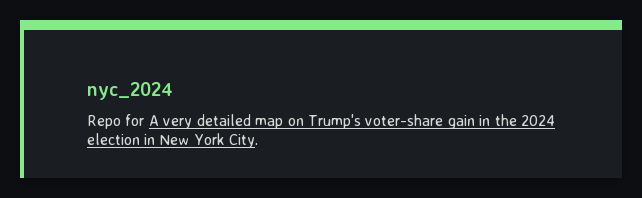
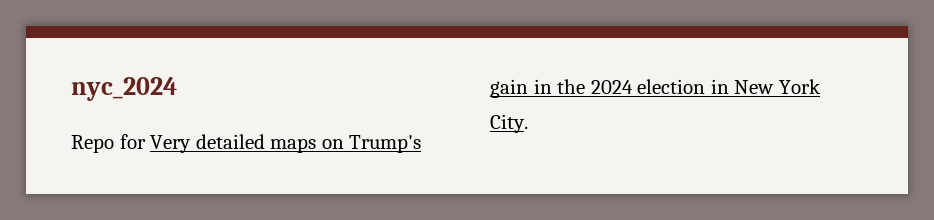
- Repo for A very detailed map on Trump's voter-share gain in the 2024 election in New York City.
+ Repo for Very detailed maps on Trump's gain in the 2024 election in New York City.

